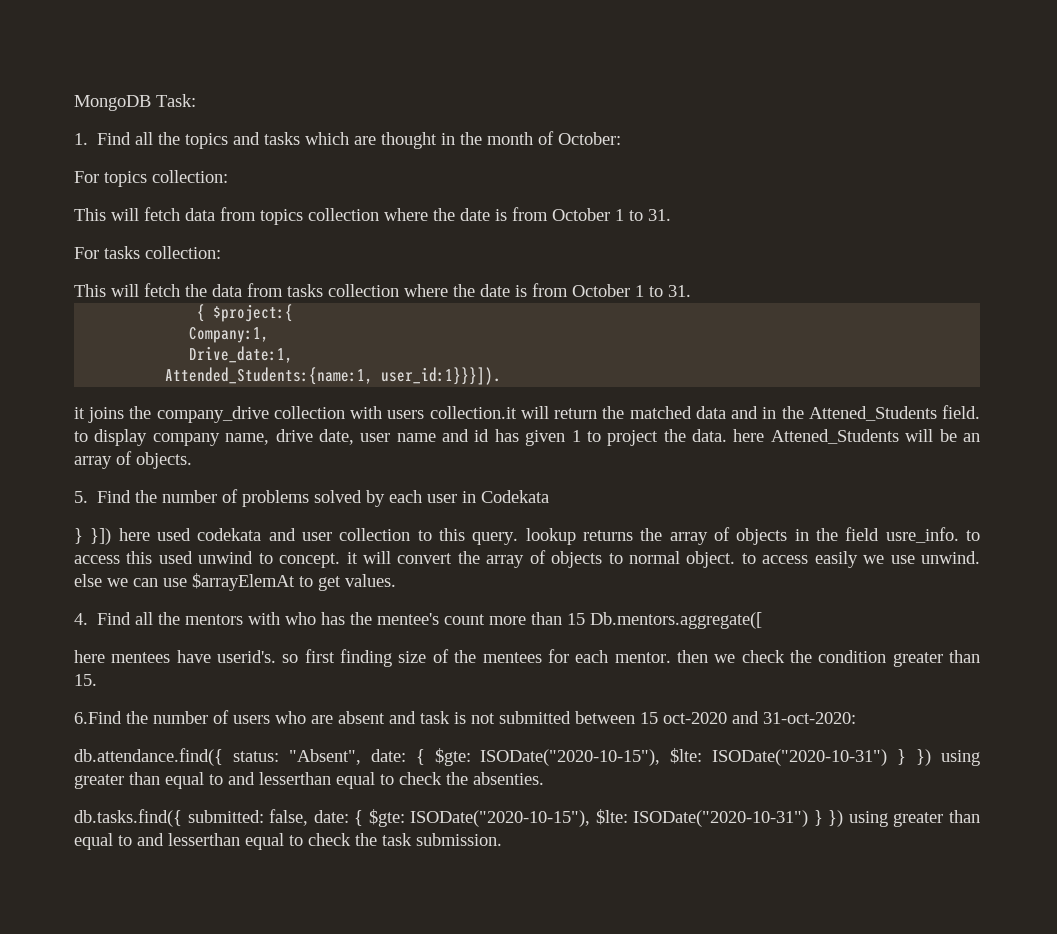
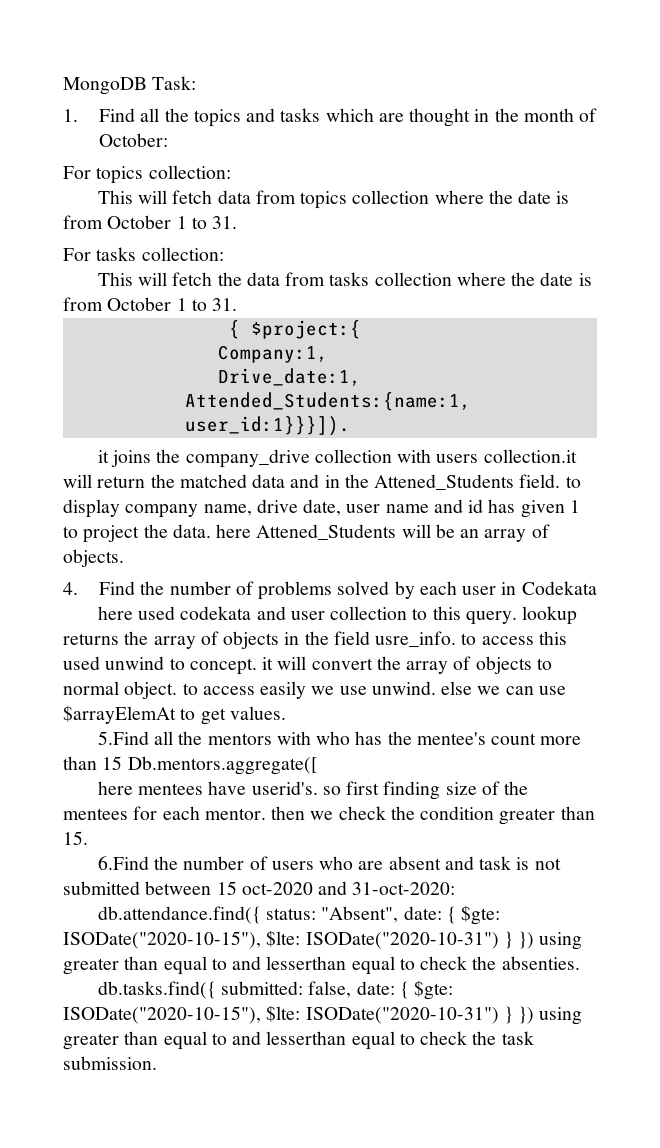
- 5. Find the number of problems solved by each user in Codekata
+ 4. Find the number of problems solved by each user in Codekata
- } }]) here used codekata and user collection to this query. lookup returns the array of objects in the field usre_info. to access this used unwind to concept. it will convert the array of objects to normal object. to access easily we use unwind. else we can use $arrayElemAt to get values.
+ here used codekata and user collection to this query. lookup returns the array of objects in the field usre_info. to access this used unwind to concept. it will convert the array of objects to normal object. to access easily we use unwind. else we can use $arrayElemAt to get values.
- 4. Find all the mentors with who has the mentee's count more than 15 Db.mentors.aggregate([
+ 5.Find all the mentors with who has the mentee's count more than 15 Db.mentors.aggregate([

